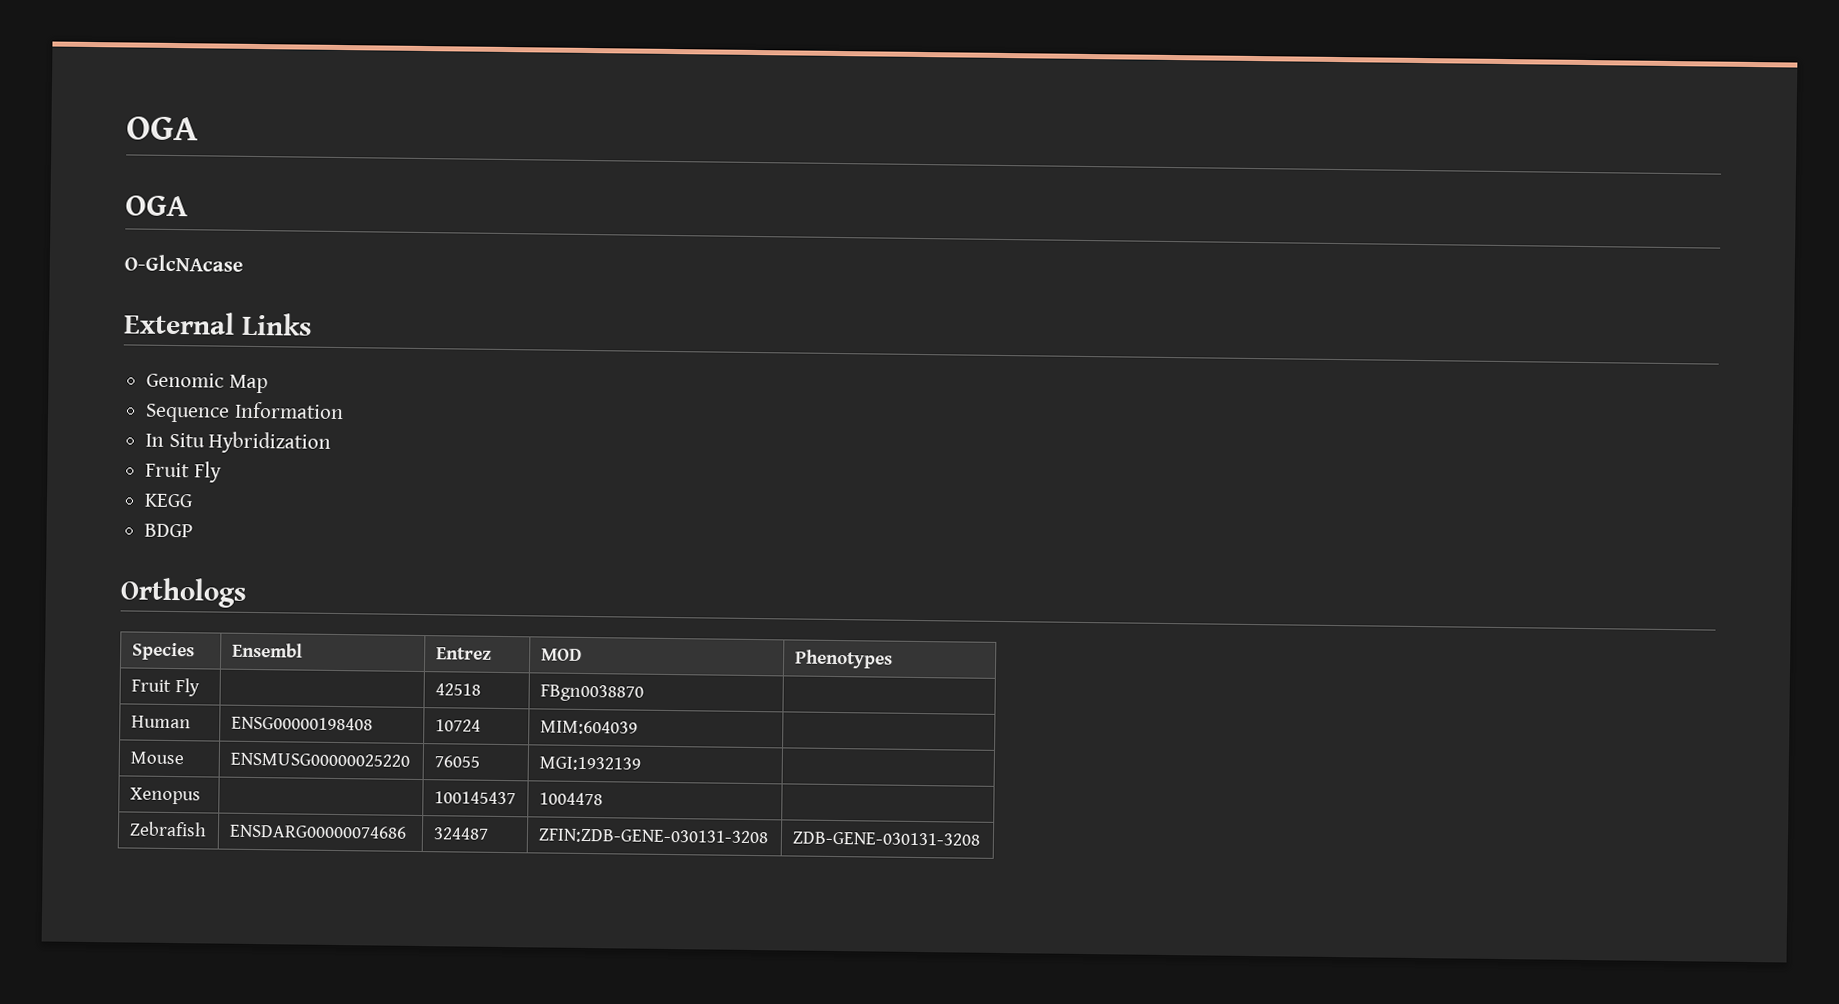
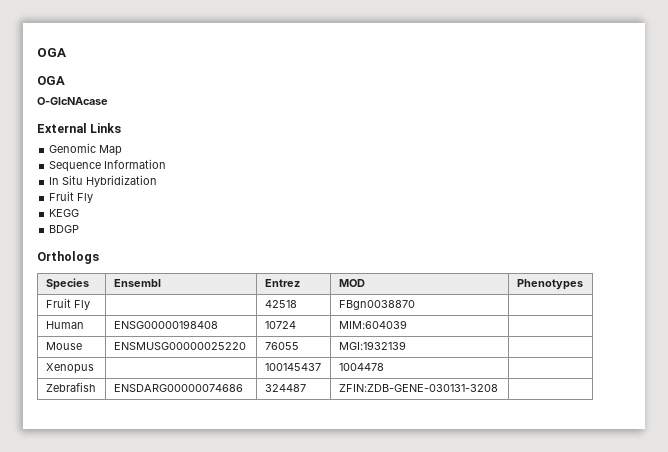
- Zebrafish | ENSDARG00000074686 | 324487 | ZFIN:ZDB-GENE-030131-3208 | ZDB-GENE-030131-3208
+ Zebrafish | ENSDARG00000074686 | 324487 | ZFIN:ZDB-GENE-030131-3208 |

